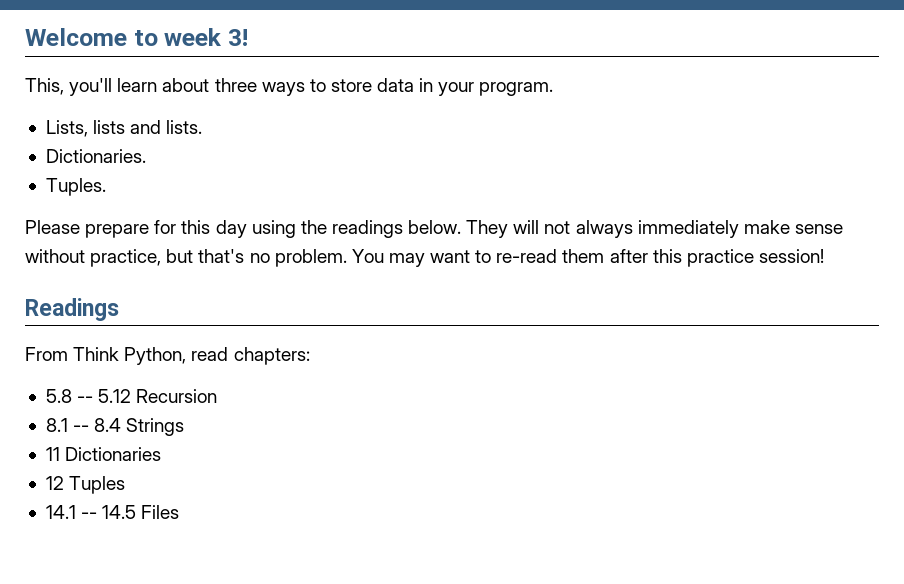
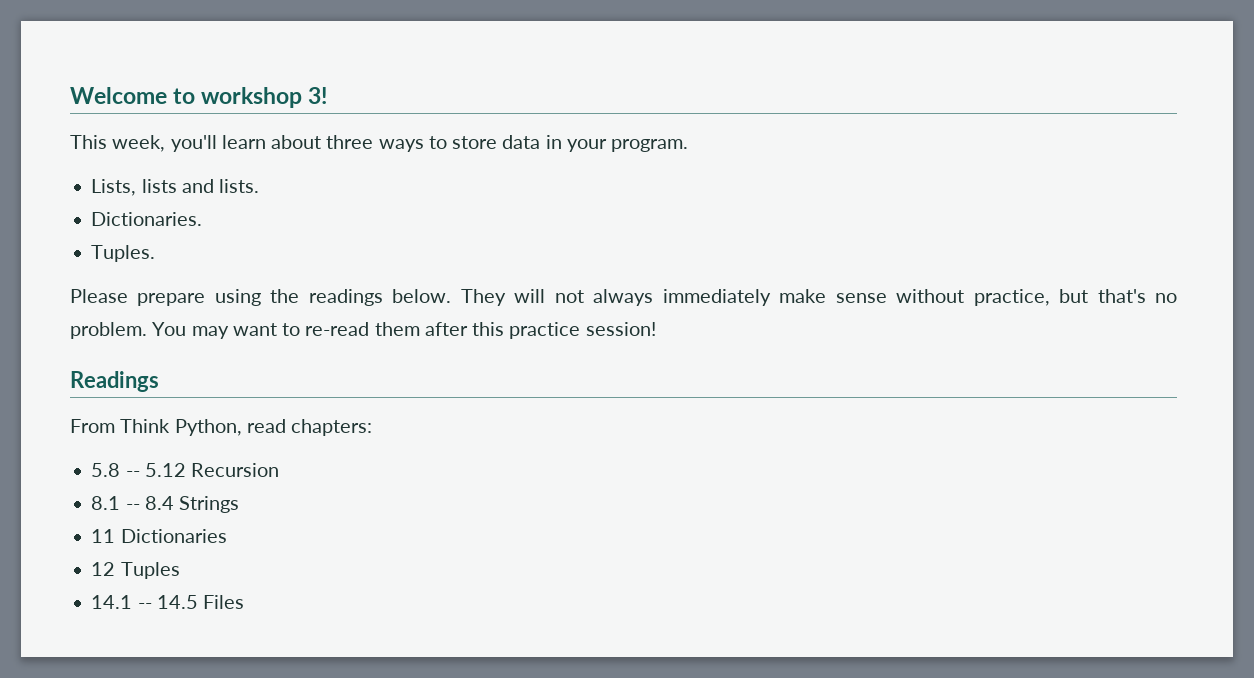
- Welcome to week 3!
+ Welcome to workshop 3!
- This, you'll learn about three ways to store data in your program.
+ This week, you'll learn about three ways to store data in your program.
- Please prepare for this day using the readings below.
+ Please prepare using the readings below.

